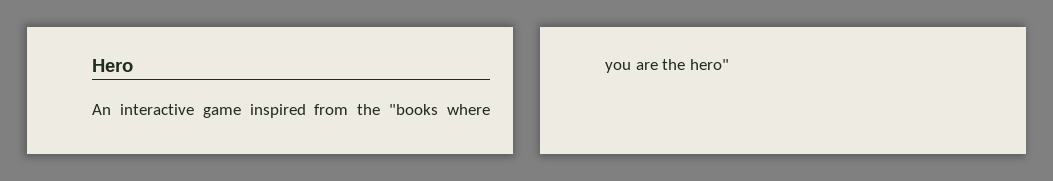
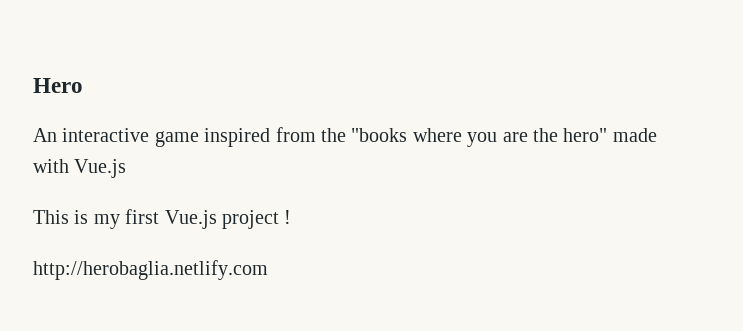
- An interactive game inspired from the "books where you are the hero"
+ An interactive game inspired from the "books where you are the hero" made with Vue.js
+ This is my first Vue.js project !
+ http://herobaglia.netlify.com

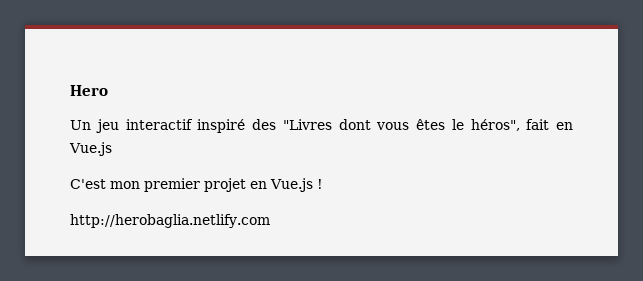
- An interactive game inspired from the "books where you are the hero" made with Vue.js
- This is my first Vue.js project !
+ Un jeu interactif inspiré des "Livres dont vous êtes le héros", fait en Vue.js
+ C'est mon premier projet en Vue.js !

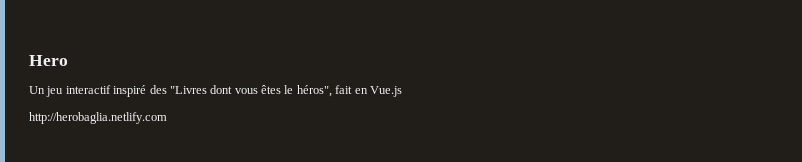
- C'est mon premier projet en Vue.js !

